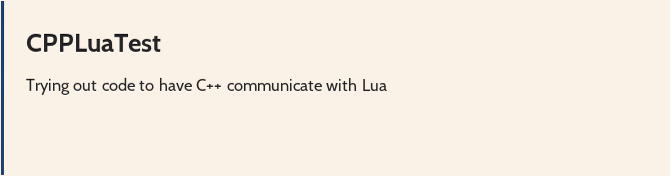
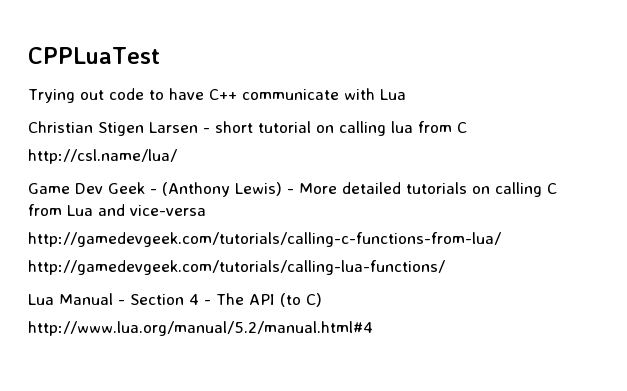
+ Christian Stigen Larsen - short tutorial on calling lua from C
+ http://csl.name/lua/
+ Game Dev Geek - (Anthony Lewis) - More detailed tutorials on calling C from Lua and vice-versa
+ http://gamedevgeek.com/tutorials/calling-c-functions-from-lua/
+ http://gamedevgeek.com/tutorials/calling-lua-functions/
+ Lua Manual - Section 4 - The API (to C)
+ http://www.lua.org/manual/5.2/manual.html#4

